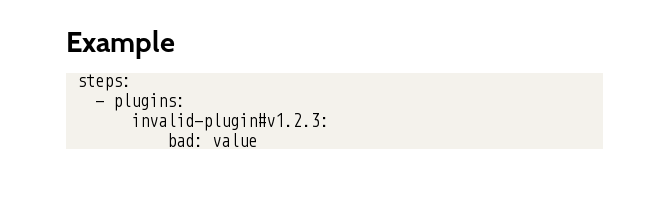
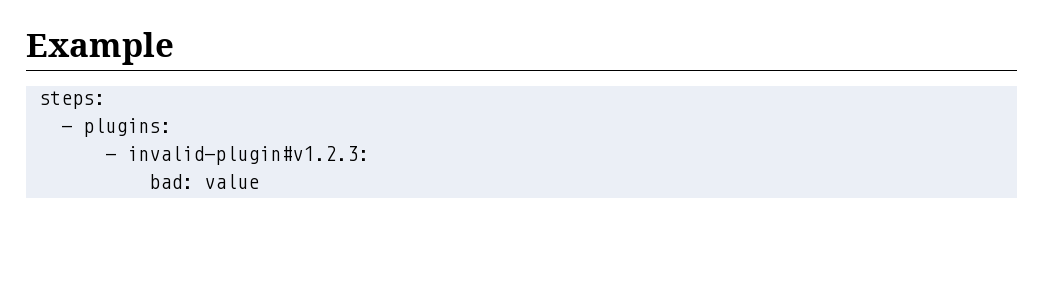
- invalid-plugin#v1.2.3:
+ - invalid-plugin#v1.2.3:

